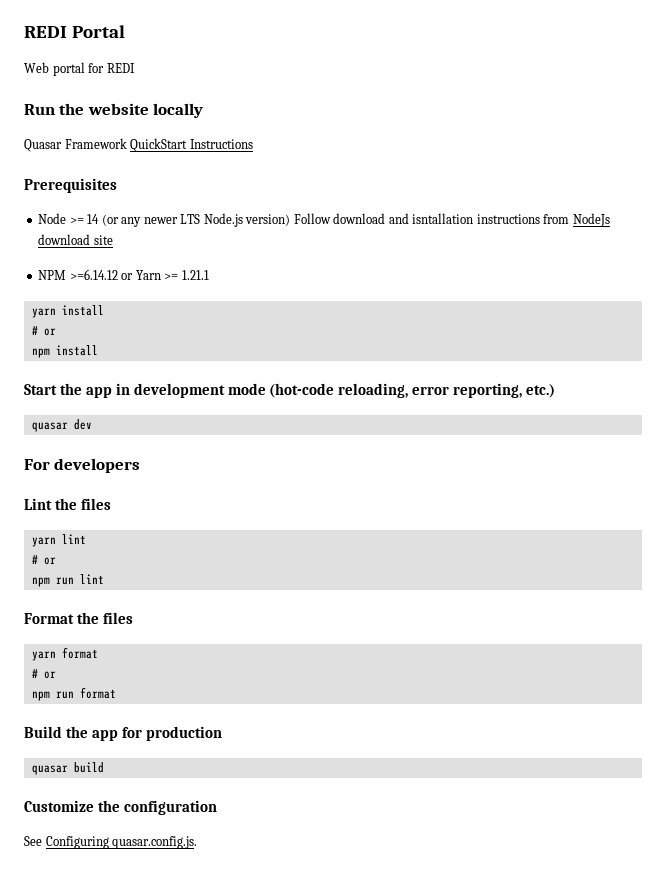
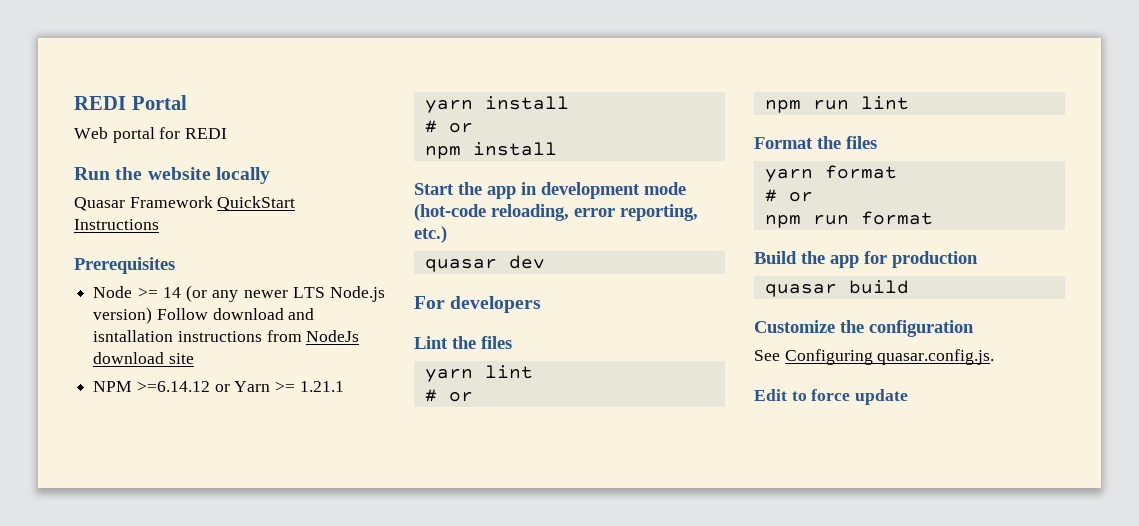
+ Edit to force update

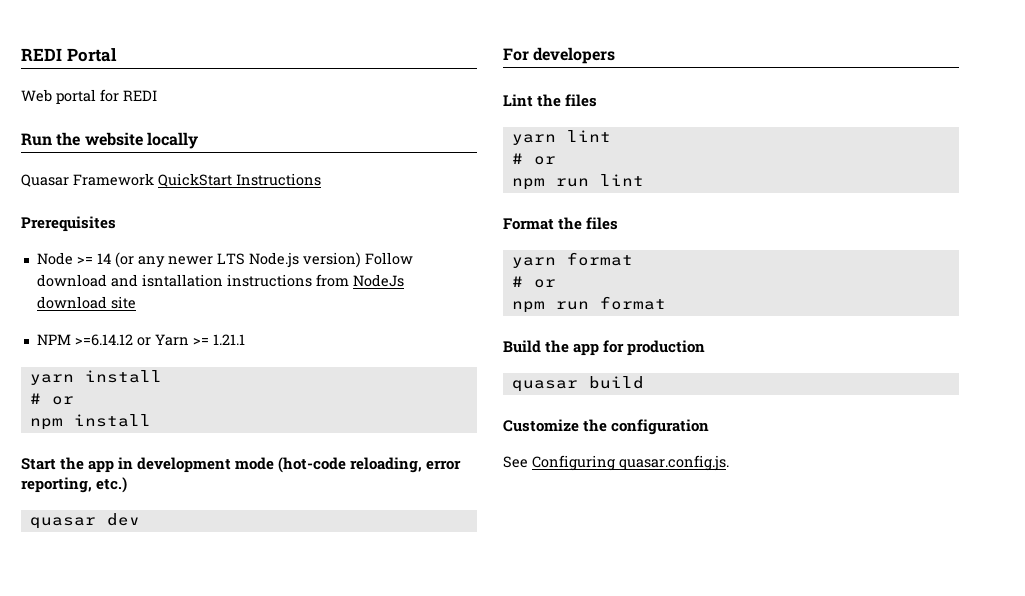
- Edit to force update

